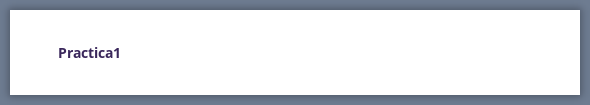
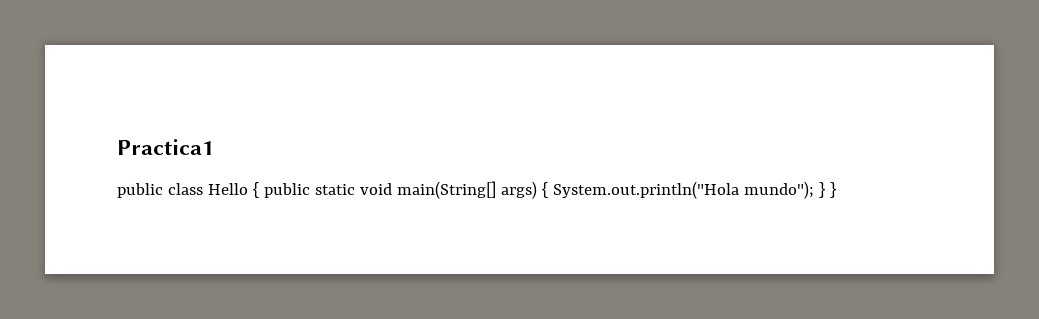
+ public class Hello { public static void main(String[] args) { System.out.println("Hola mundo"); } }

